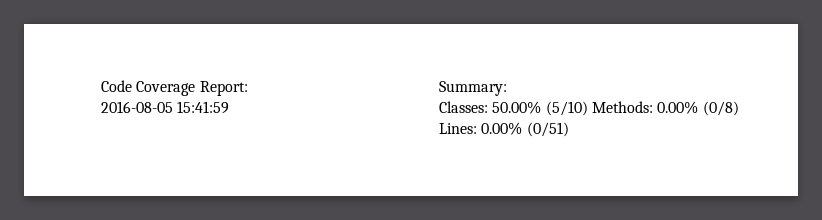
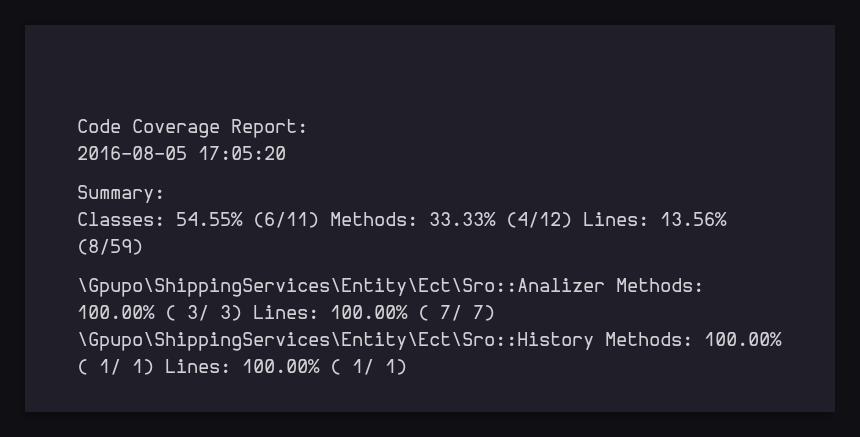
- 2016-08-05 15:41:59
+ 2016-08-05 17:05:20
- Classes: 50.00% (5/10) Methods: 0.00% (0/8) Lines: 0.00% (0/51)
+ Classes: 54.55% (6/11) Methods: 33.33% (4/12) Lines: 13.56% (8/59)
+ \Gpupo\ShippingServices\Entity\Ect\Sro::Analizer Methods: 100.00% ( 3/ 3) Lines: 100.00% ( 7/ 7) \Gpupo\ShippingServices\Entity\Ect\Sro::History Methods: 100.00% ( 1/ 1) Lines: 100.00% ( 1/ 1)

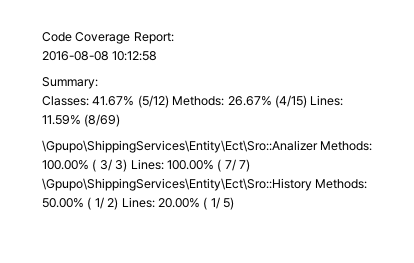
- 2016-08-05 17:05:20
+ 2016-08-08 10:12:58
- Classes: 54.55% (6/11) Methods: 33.33% (4/12) Lines: 13.56% (8/59)
+ Classes: 41.67% (5/12) Methods: 26.67% (4/15) Lines: 11.59% (8/69)
- \Gpupo\ShippingServices\Entity\Ect\Sro::Analizer Methods: 100.00% ( 3/ 3) Lines: 100.00% ( 7/ 7) \Gpupo\ShippingServices\Entity\Ect\Sro::History Methods: 100.00% ( 1/ 1) Lines: 100.00% ( 1/ 1)
+ \Gpupo\ShippingServices\Entity\Ect\Sro::Analizer Methods: 100.00% ( 3/ 3) Lines: 100.00% ( 7/ 7) \Gpupo\ShippingServices\Entity\Ect\Sro::History Methods: 50.00% ( 1/ 2) Lines: 20.00% ( 1/ 5)

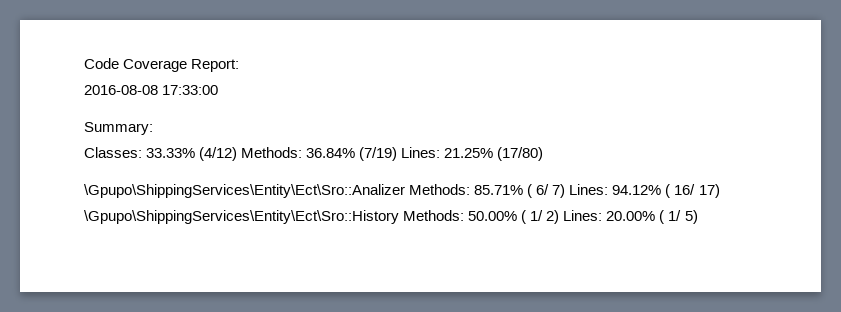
- 2016-08-08 10:12:58
+ 2016-08-08 17:33:00
- Classes: 41.67% (5/12) Methods: 26.67% (4/15) Lines: 11.59% (8/69)
- \Gpupo\ShippingServices\Entity\Ect\Sro::Analizer Methods: 100.00% ( 3/ 3) Lines: 100.00% ( 7/ 7) \Gpupo\ShippingServices\Entity\Ect\Sro::History Methods: 50.00% ( 1/ 2) Lines: 20.00% ( 1/ 5)
+ Classes: 33.33% (4/12) Methods: 36.84% (7/19) Lines: 21.25% (17/80)
+ \Gpupo\ShippingServices\Entity\Ect\Sro::Analizer Methods: 85.71% ( 6/ 7) Lines: 94.12% ( 16/ 17) \Gpupo\ShippingServices\Entity\Ect\Sro::History Methods: 50.00% ( 1/ 2) Lines: 20.00% ( 1/ 5)

